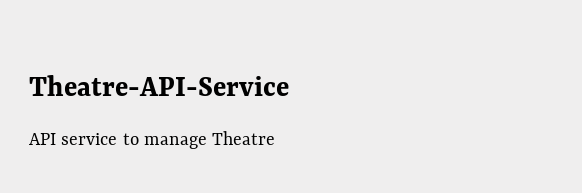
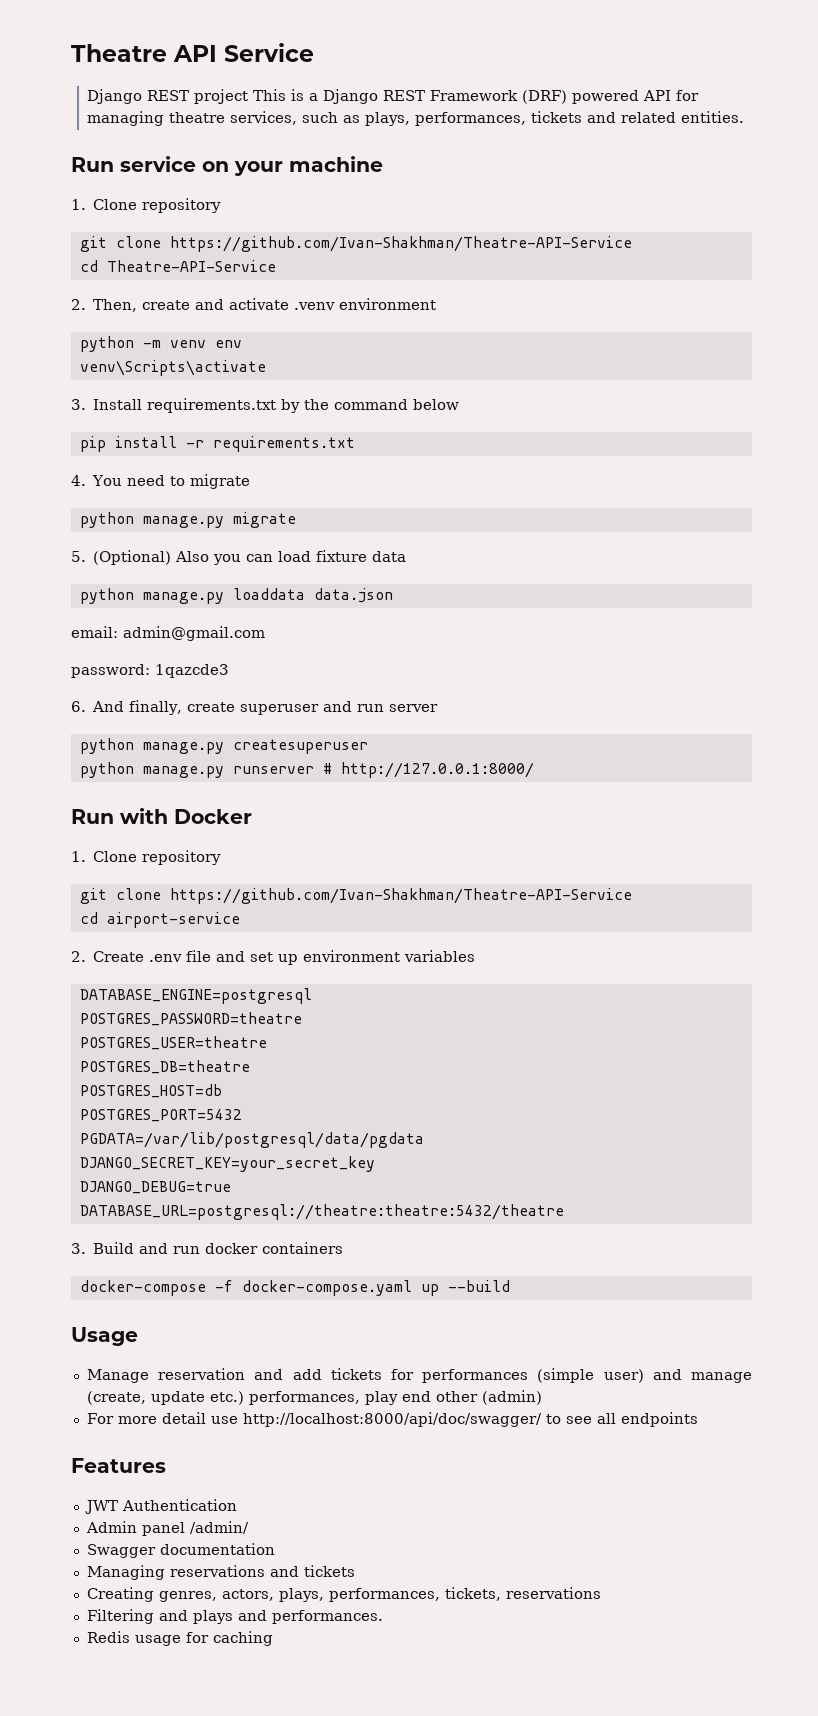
- Theatre-API-Service
- API service to manage Theatre
+ Theatre API Service
+ Django REST project This is a Django REST Framework (DRF) powered API for managing theatre services, such as plays, performances, tickets and related entities.
+ Run service on your machine
+ 1. Clone repository
+ git clone https://github.com/Ivan-Shakhman/Theatre-API-Service
+ cd Theatre-API-Service
+ 2. Then, create and activate .venv environment
+ python -m venv env
+ venv\Scripts\activate
+ 3. Install requirements.txt by the command below
+ pip install -r requirements.txt
+ 4. You need to migrate
+ python manage.py migrate
+ 5. (Optional) Also you can load fixture data
+ python manage.py loaddata data.json
+ email: admin@gmail.com
+ password: 1qazcde3
+ 6. And finally, create superuser and run server
+ python manage.py createsuperuser
+ python manage.py runserver # http://127.0.0.1:8000/
+ Run with Docker
+ 1. Clone repository
+ git clone https://github.com/Ivan-Shakhman/Theatre-API-Service
+ cd airport-service
+ 2. Create .env file and set up environment variables
+ DATABASE_ENGINE=postgresql
+ POSTGRES_PASSWORD=theatre
+ POSTGRES_USER=theatre
+ POSTGRES_DB=theatre
+ POSTGRES_HOST=db
+ POSTGRES_PORT=5432
+ PGDATA=/var/lib/postgresql/data/pgdata
+ DJANGO_SECRET_KEY=your_secret_key
+ DJANGO_DEBUG=true
+ DATABASE_URL=postgresql://theatre:theatre:5432/theatre
+ 3. Build and run docker containers
+ docker-compose -f docker-compose.yaml up --build
+ Usage
+ Manage reservation and add tickets for performances (simple user) and manage (create, update etc.) performances, play end other (admin)
+ For more detail use http://localhost:8000/api/doc/swagger/ to see all endpoints
+ Features
+ JWT Authentication
+ Admin panel /admin/
+ Swagger documentation
+ Managing reservations and tickets
+ Creating genres, actors, plays, performances, tickets, reservations
+ Filtering and plays and performances.
+ Redis usage for caching

